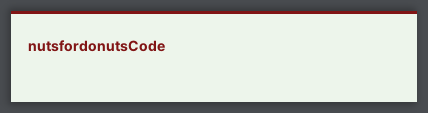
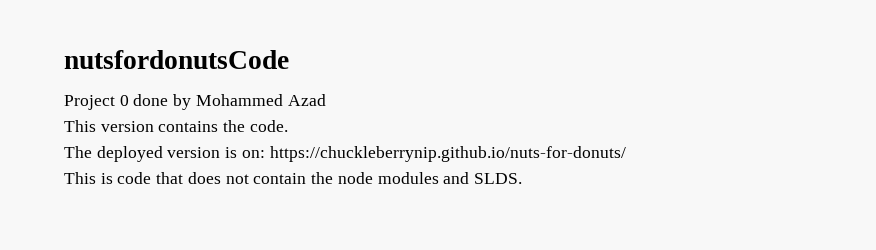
+ Project 0 done by Mohammed Azad
+ This version contains the code.
+ The deployed version is on: https://chuckleberrynip.github.io/nuts-for-donuts/
+ This is code that does not contain the node modules and SLDS.

